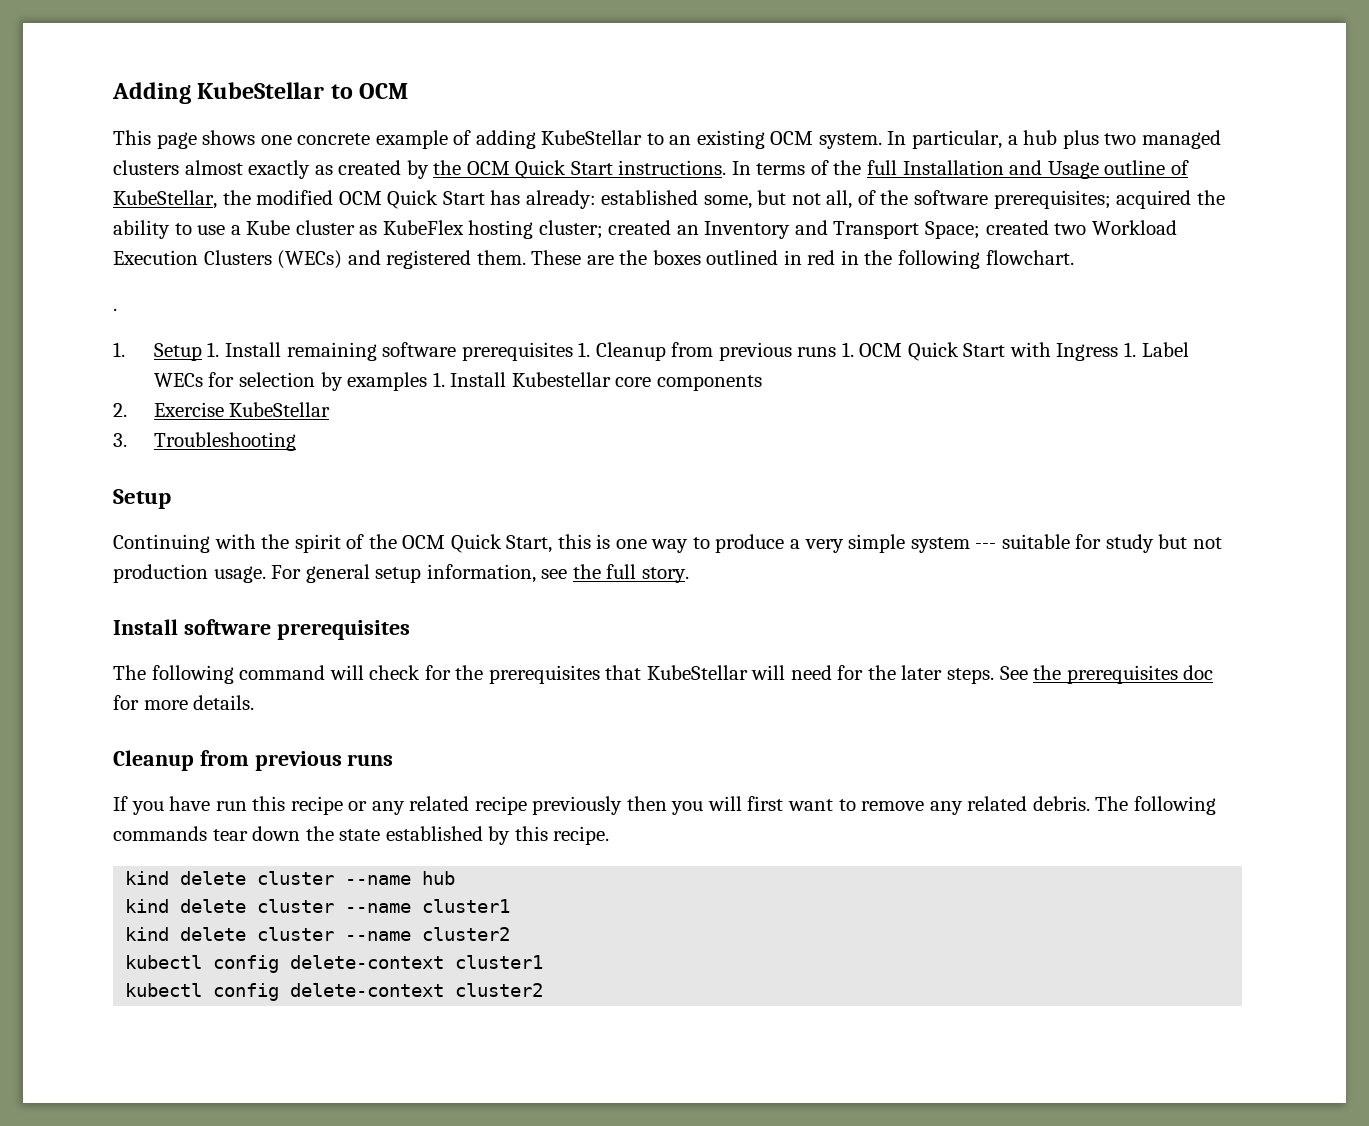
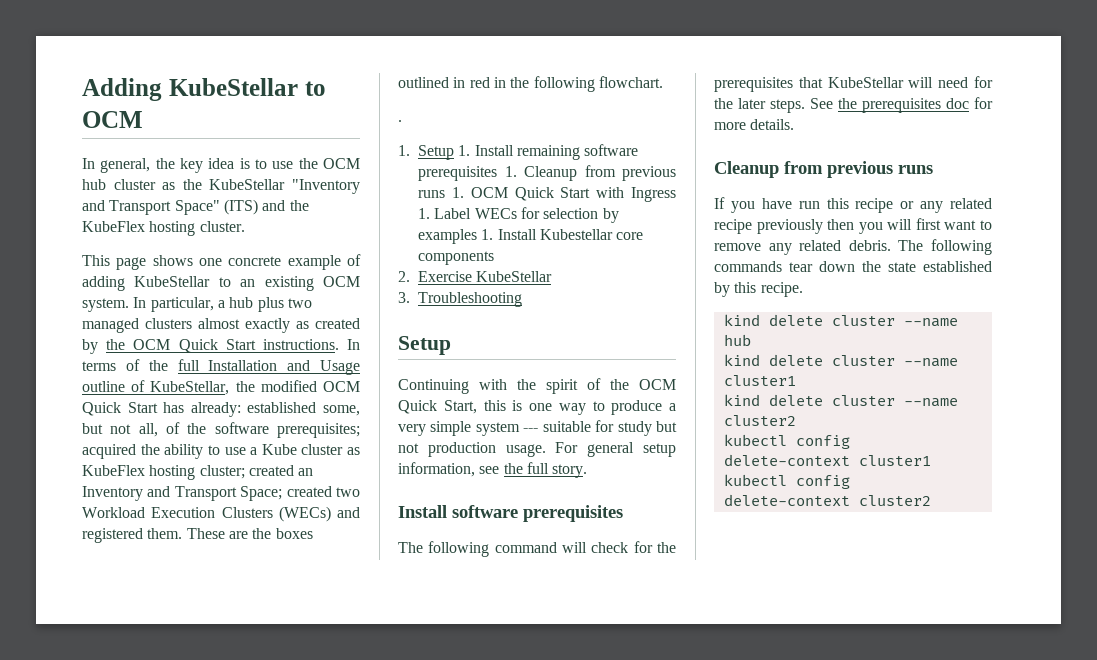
+ In general, the key idea is to use the OCM hub cluster as the KubeStellar "Inventory and Transport Space" (ITS) and the KubeFlex hosting cluster.

